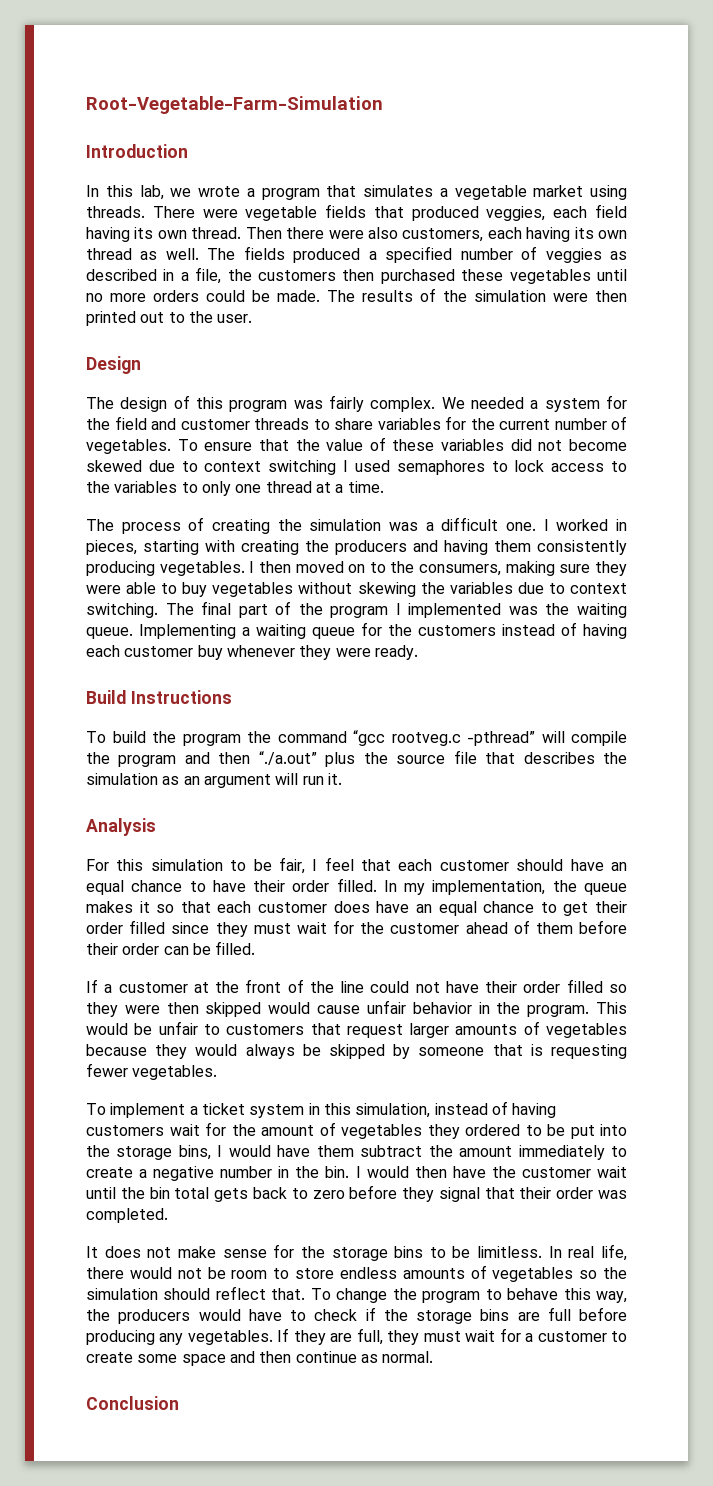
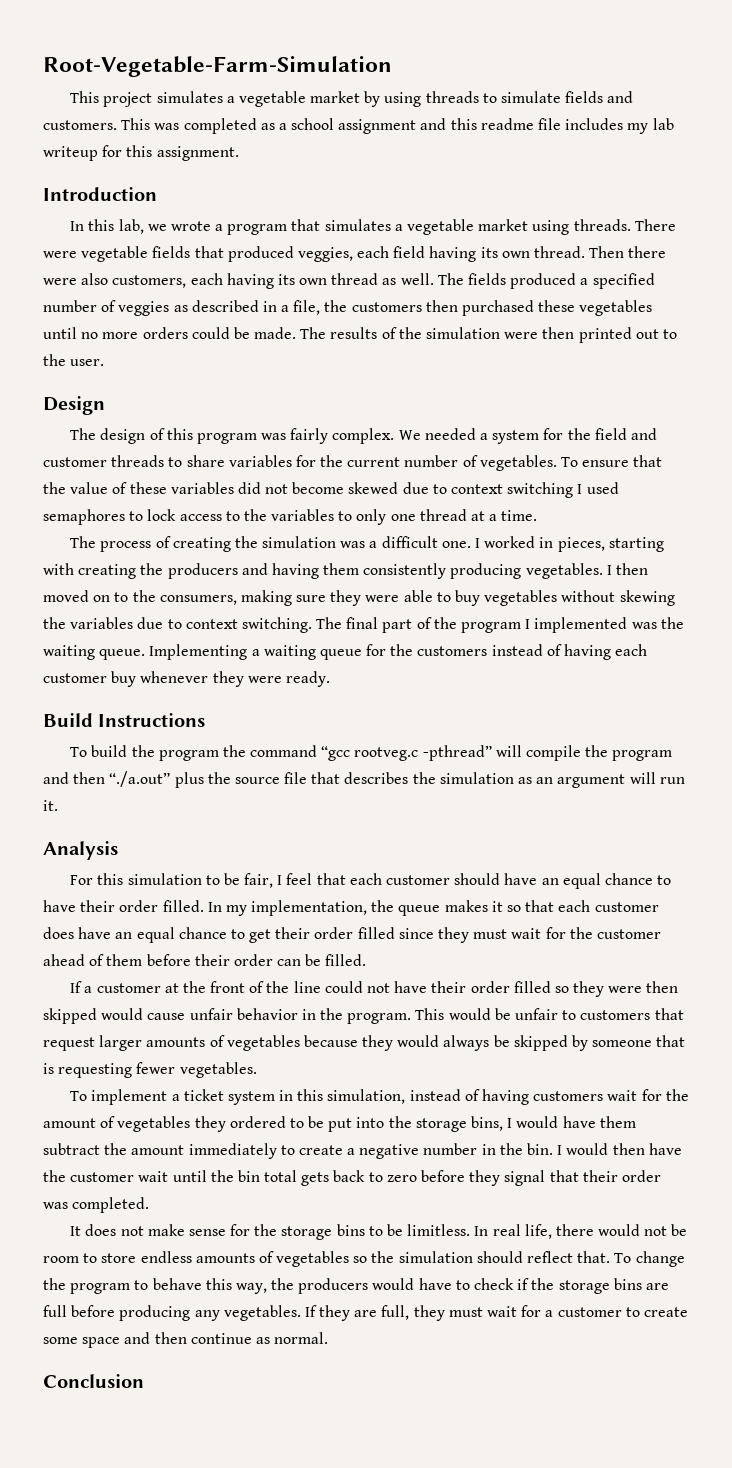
+ This project simulates a vegetable market by using threads to simulate fields and customers. This was completed as a school assignment and this readme file includes my lab writeup for this assignment.

